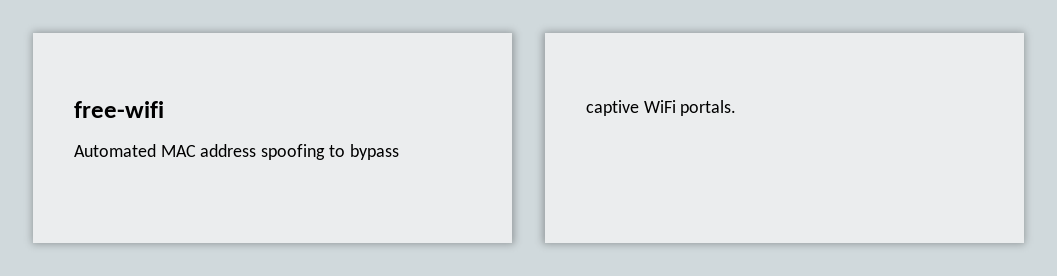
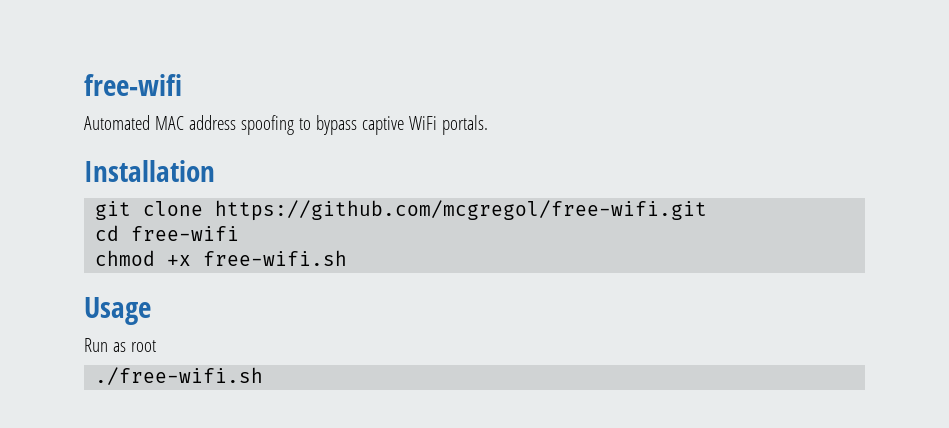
+ Installation
+ git clone https://github.com/mcgregol/free-wifi.git
+ cd free-wifi
+ chmod +x free-wifi.sh
+ Usage
+ Run as root
+ ./free-wifi.sh

